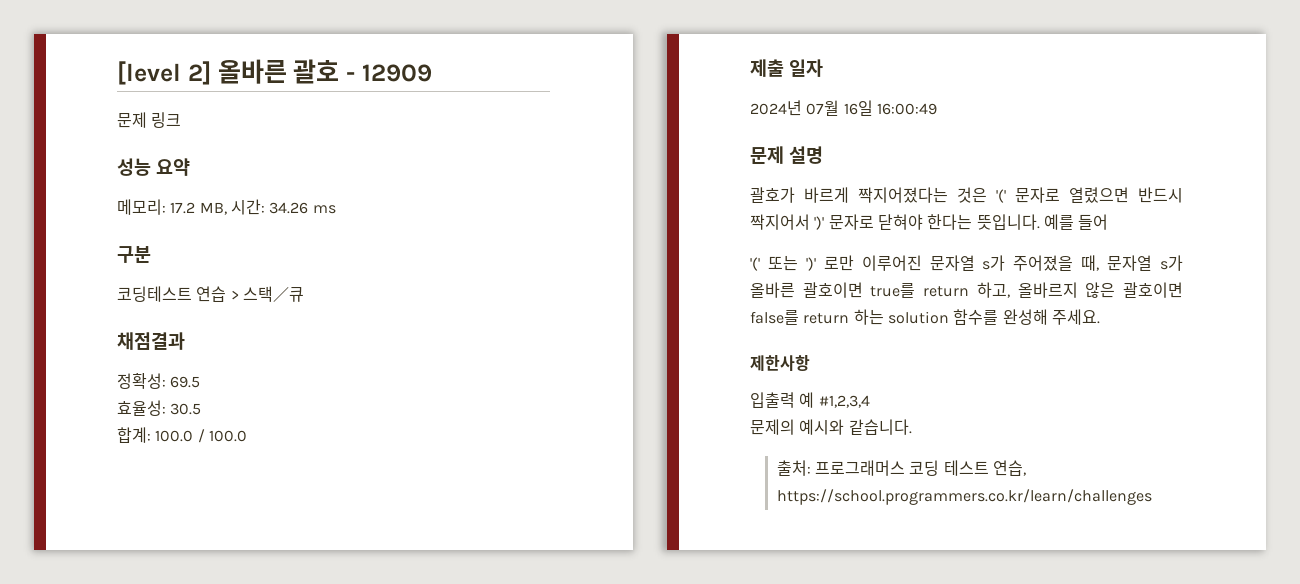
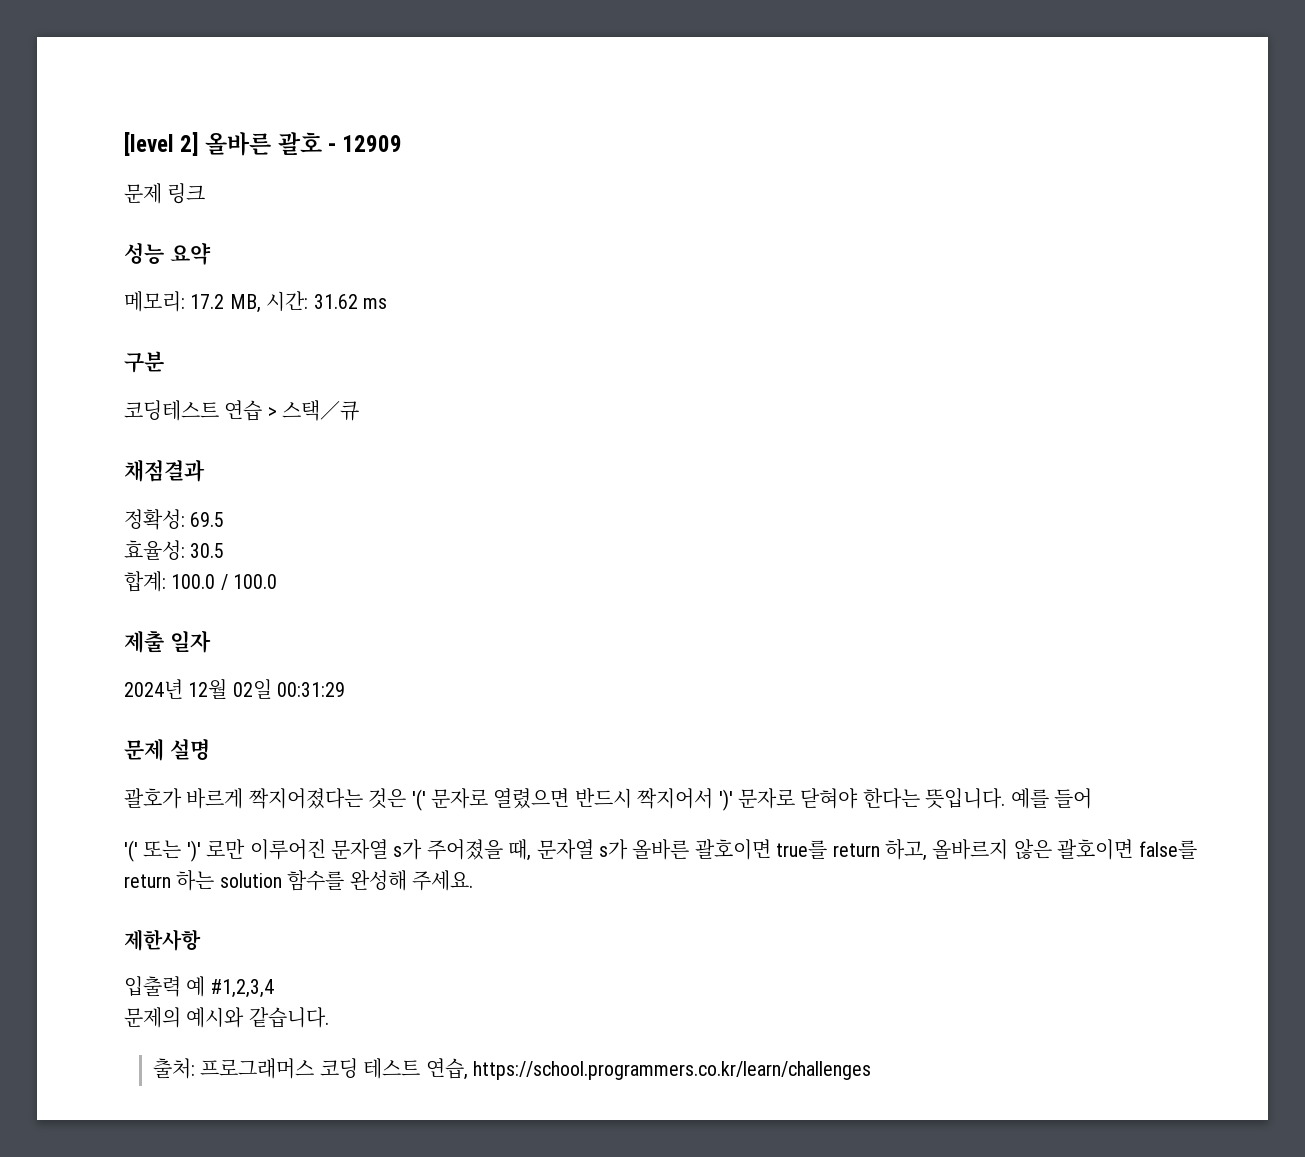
- 메모리: 17.2 MB, 시간: 34.26 ms
+ 메모리: 17.2 MB, 시간: 31.62 ms
- 2024년 07월 16일 16:00:49
+ 2024년 12월 02일 00:31:29

